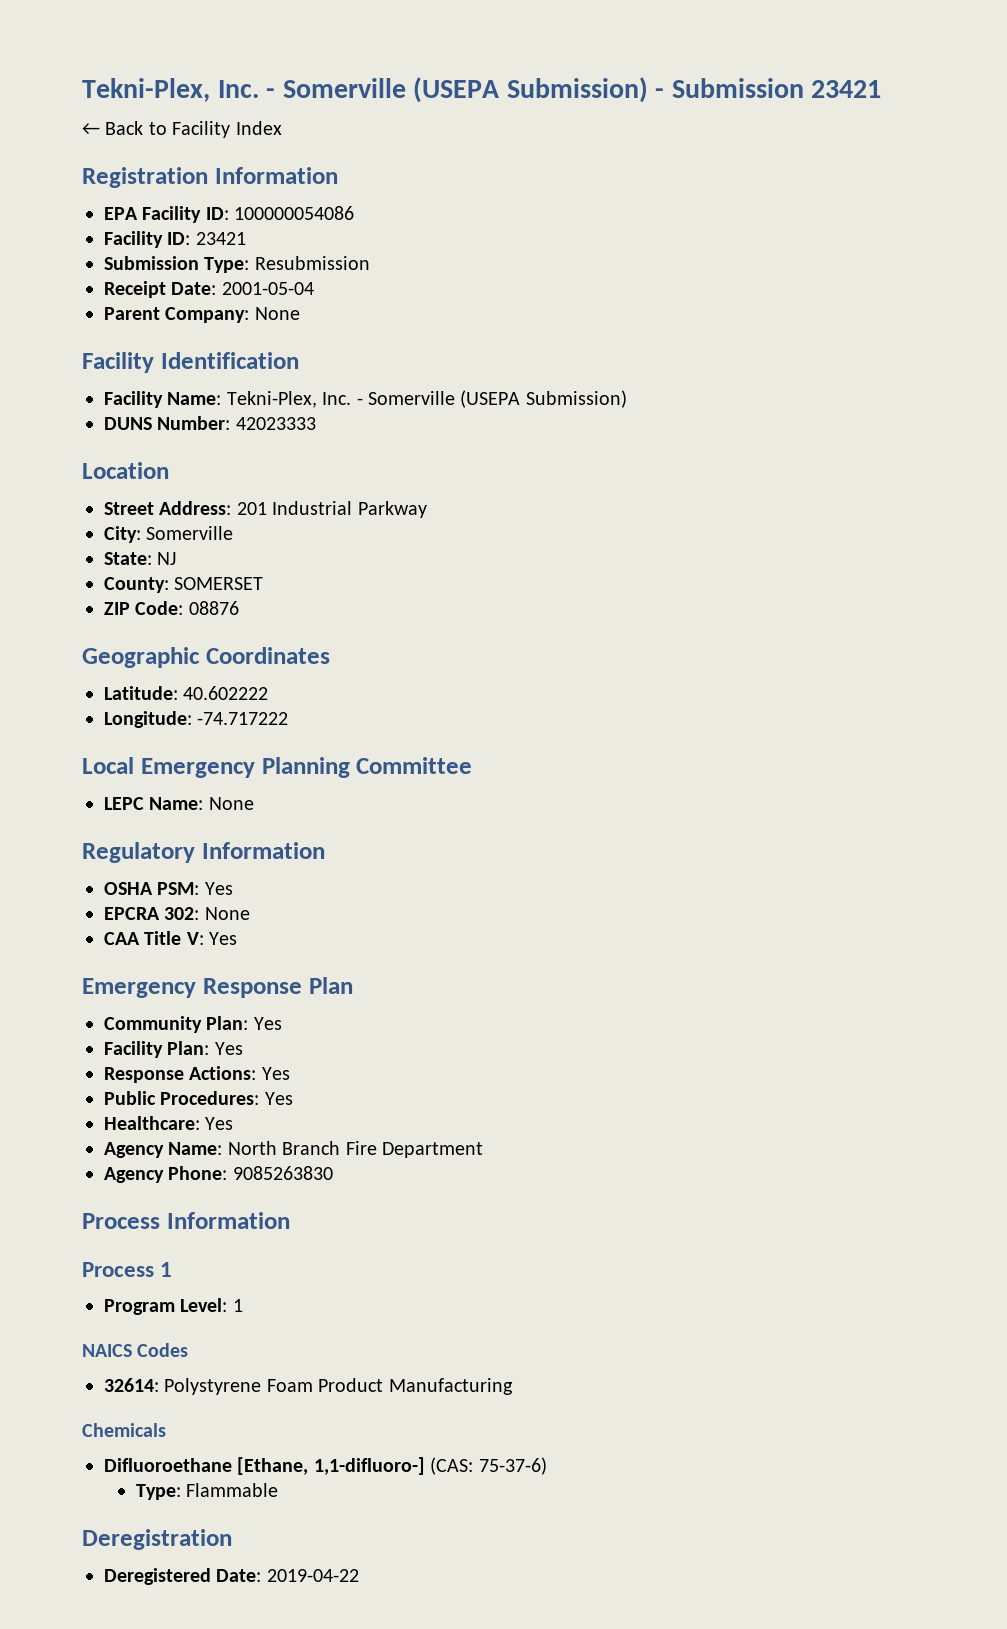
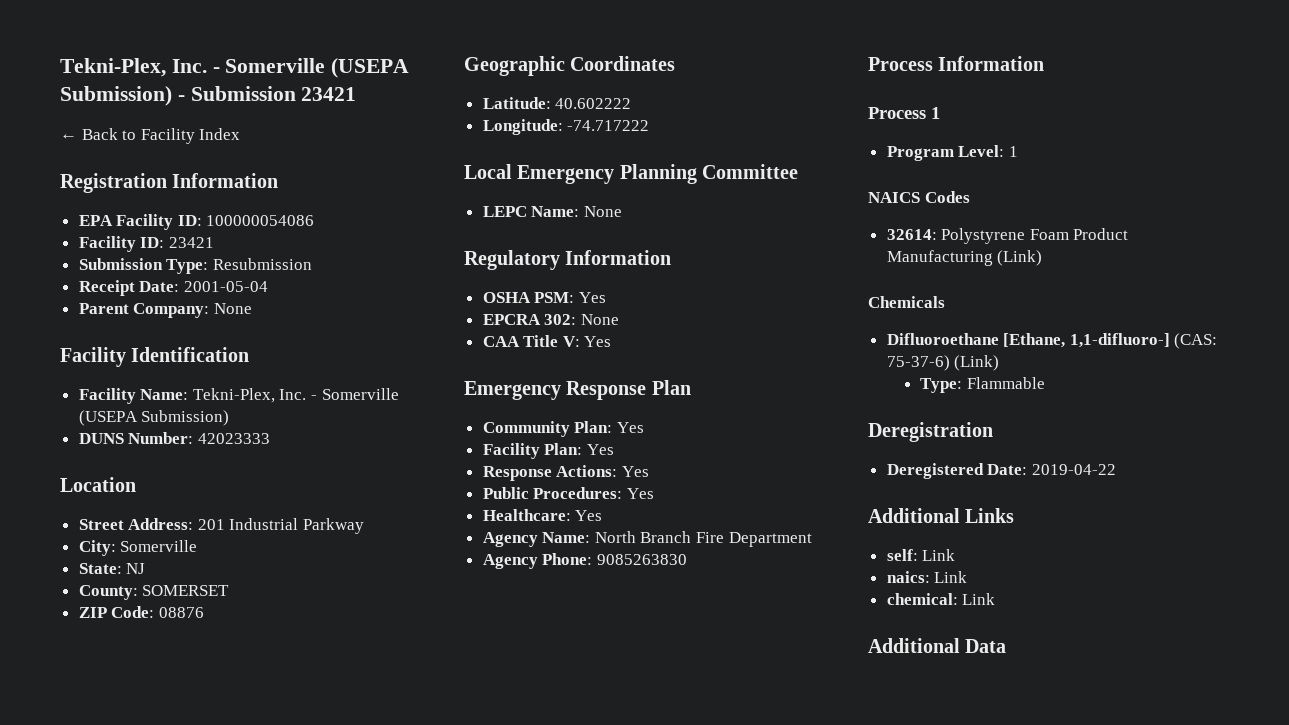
- 32614: Polystyrene Foam Product Manufacturing
+ 32614: Polystyrene Foam Product Manufacturing (Link)
- Difluoroethane [Ethane, 1,1-difluoro-] (CAS: 75-37-6)
+ Difluoroethane [Ethane, 1,1-difluoro-] (CAS: 75-37-6) (Link)
+ Additional Links
+ self: Link
+ naics: Link
+ chemical: Link
+ Additional Data

